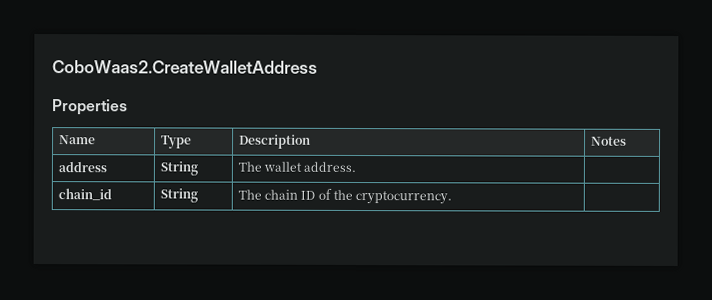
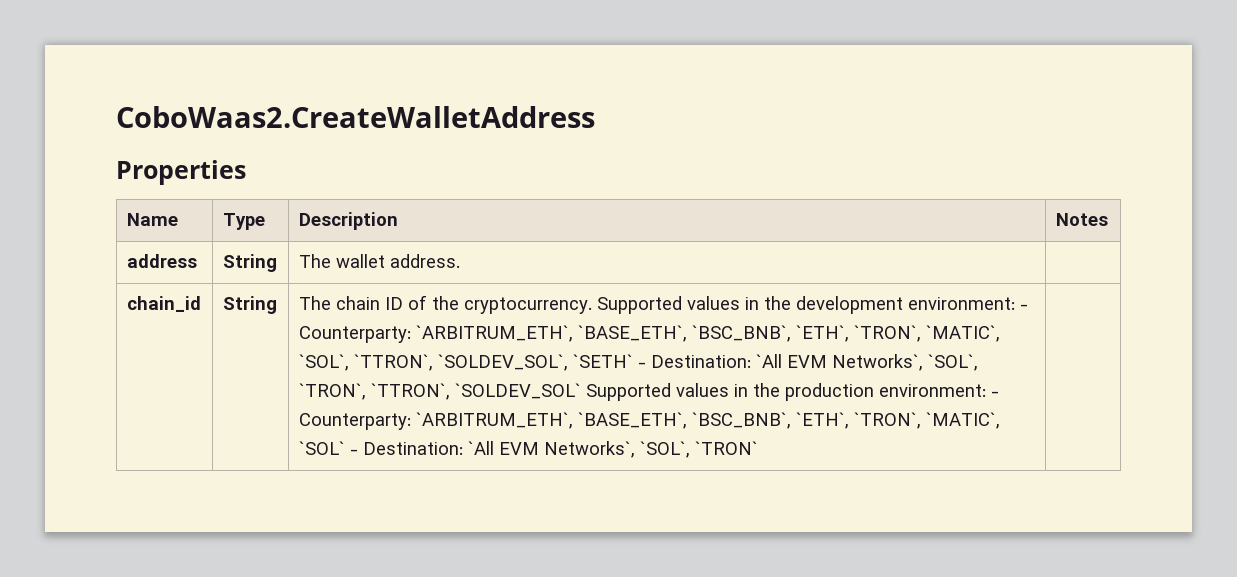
+ Supported values in the development environment: - Counterparty: `ARBITRUM_ETH`, `BASE_ETH`, `BSC_BNB`, `ETH`, `TRON`, `MATIC`, `SOL`, `TTRON`, `SOLDEV_SOL`, `SETH` - Destination: `All EVM Networks`, `SOL`, `TRON`, `TTRON`, `SOLDEV_SOL` Supported values in the production environment: - Counterparty: `ARBITRUM_ETH`, `BASE_ETH`, `BSC_BNB`, `ETH`, `TRON`, `MATIC`, `SOL` - Destination: `All EVM Networks`, `SOL`, `TRON`

